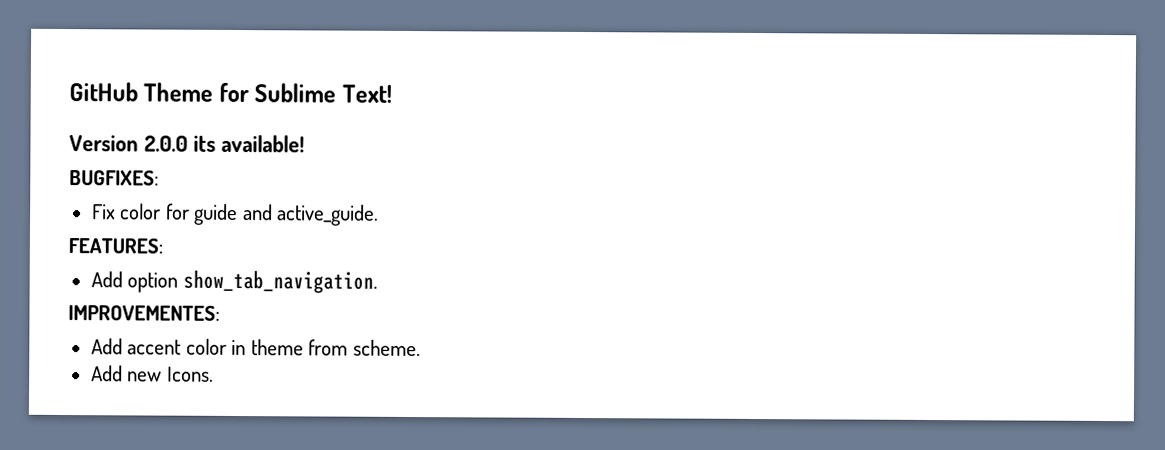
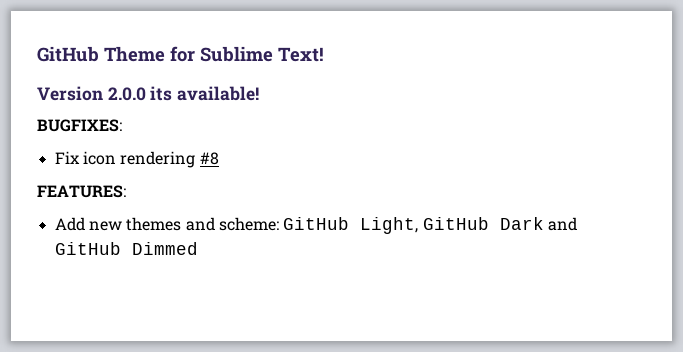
- Fix color for guide and active_guide.
+ Fix icon rendering #8
  FEATURES:
- Add option show_tab_navigation.
- IMPROVEMENTES:
- Add accent color in theme from scheme.
- Add new Icons.
+ Add new themes and scheme: GitHub Light, GitHub Dark and GitHub Dimmed

